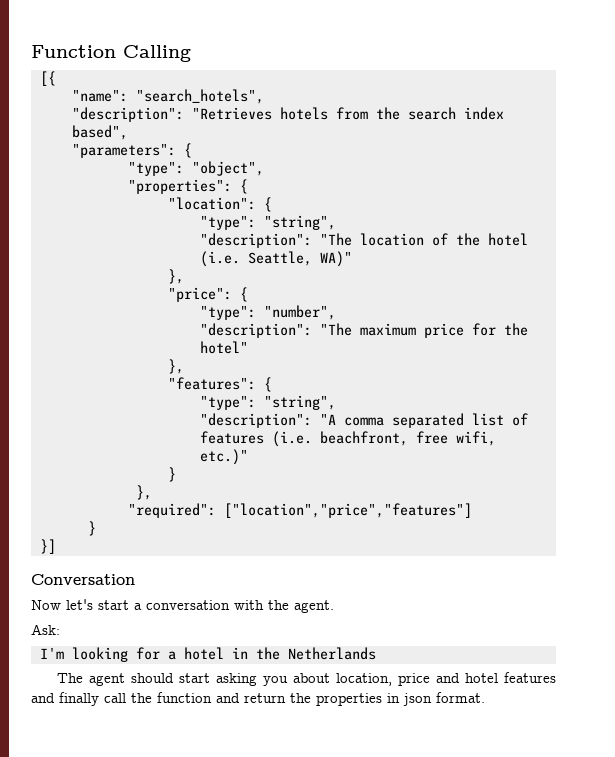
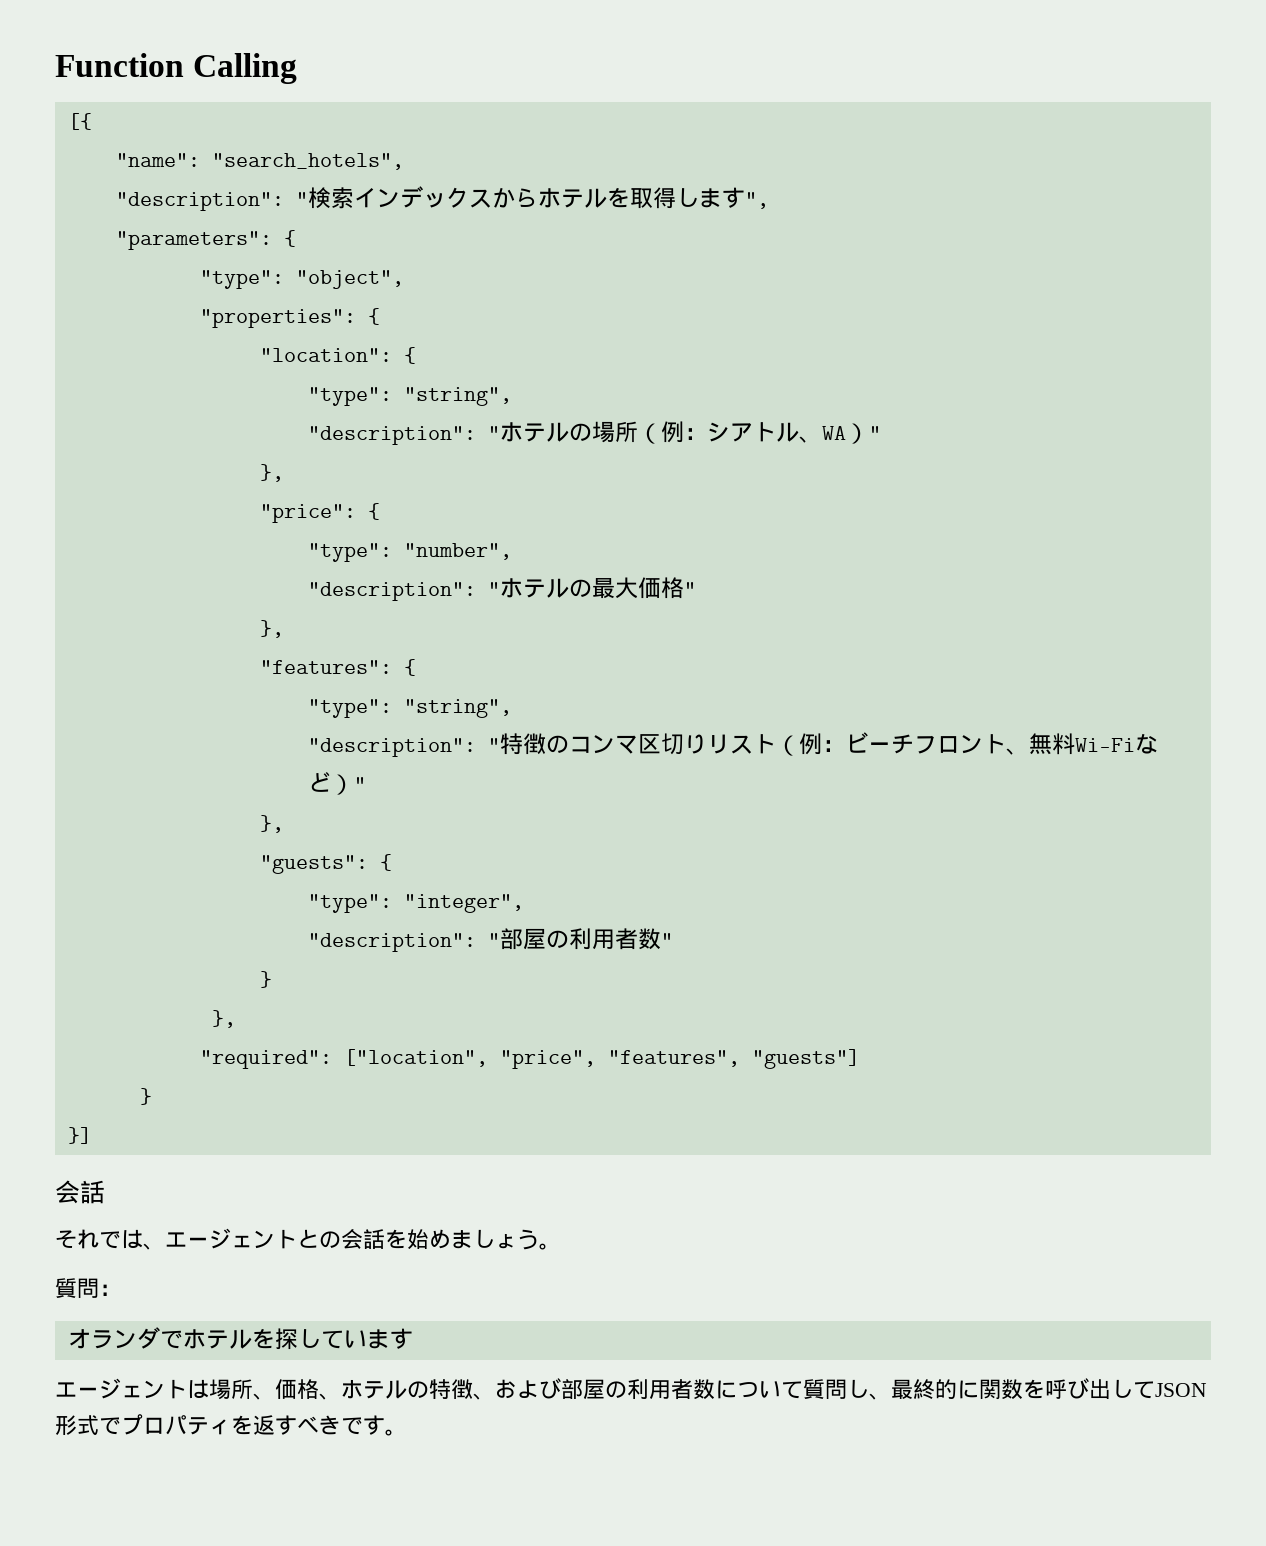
- "description": "Retrieves hotels from the search index based",
+ "description": "検索インデックスからホテルを取得します",
- "description": "The location of the hotel (i.e. Seattle, WA)"
+ "description": "ホテルの場所（例：シアトル、WA）"
- "description": "The maximum price for the hotel"
+ "description": "ホテルの最大価格"
- "description": "A comma separated list of features (i.e. beachfront, free wifi, etc.)"
+ "description": "特徴のコンマ区切りリスト（例：ビーチフロント、無料Wi-Fiなど）"
+ },
+ "guests": {
+ "type": "integer",
+ "description": "部屋の利用者数"
  }
  },
- "required": ["location","price","features"]
+ "required": ["location", "price", "features", "guests"]
  }
  }]
- Conversation
- Now let's start a conversation with the agent.
- Ask:
- I'm looking for a hotel in the Netherlands
- The agent should start asking you about location, price and hotel features and finally call the function and return the properties in json format.
+ 会話
+ それでは、エージェントとの会話を始めましょう。
+ 質問：
+ オランダでホテルを探しています
+ エージェントは場所、価格、ホテルの特徴、および部屋の利用者数について質問し、最終的に関数を呼び出してJSON形式でプロパティを返すべきです。

